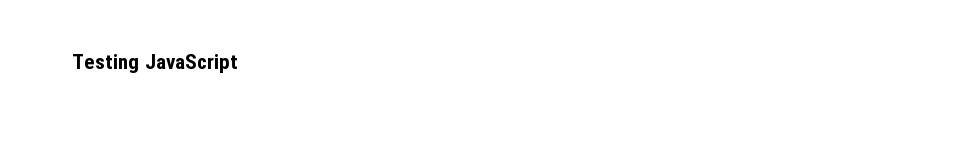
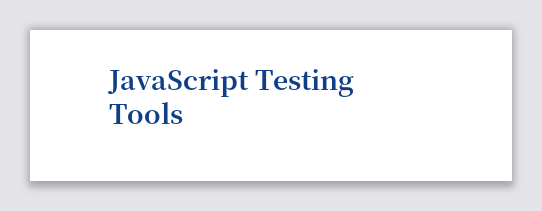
- Testing JavaScript
+ JavaScript Testing Tools

